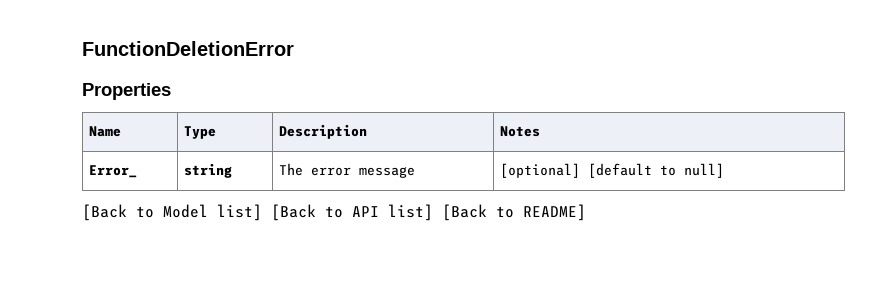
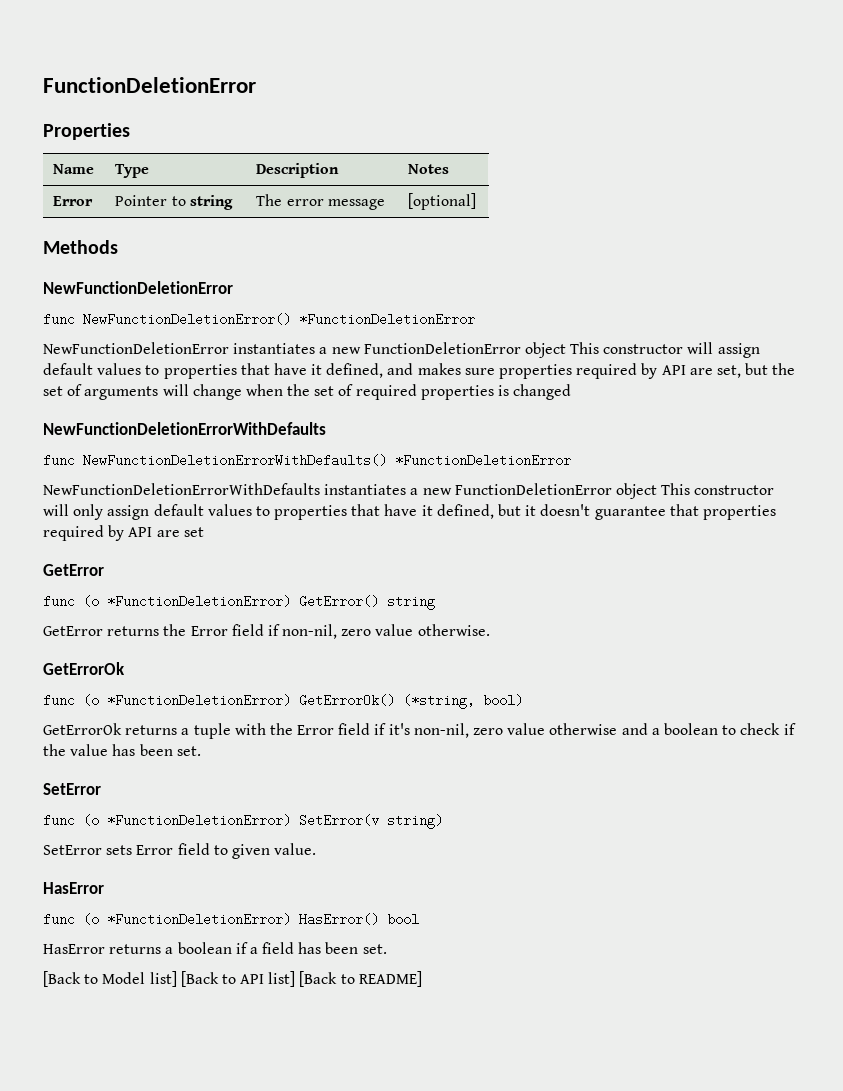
- Error_ | string | The error message | [optional] [default to null]
+ Error | Pointer to string | The error message | [optional]
+ Methods
+ NewFunctionDeletionError
+ func NewFunctionDeletionError() *FunctionDeletionError
+ NewFunctionDeletionError instantiates a new FunctionDeletionError object This constructor will assign default values to properties that have it defined, and makes sure properties required by API are set, but the set of arguments will change when the set of required properties is changed
+ NewFunctionDeletionErrorWithDefaults
+ func NewFunctionDeletionErrorWithDefaults() *FunctionDeletionError
+ NewFunctionDeletionErrorWithDefaults instantiates a new FunctionDeletionError object This constructor will only assign default values to properties that have it defined, but it doesn't guarantee that properties required by API are set
+ GetError
+ func (o *FunctionDeletionError) GetError() string
+ GetError returns the Error field if non-nil, zero value otherwise.
+ GetErrorOk
+ func (o *FunctionDeletionError) GetErrorOk() (*string, bool)
+ GetErrorOk returns a tuple with the Error field if it's non-nil, zero value otherwise and a boolean to check if the value has been set.
+ SetError
+ func (o *FunctionDeletionError) SetError(v string)
+ SetError sets Error field to given value.
+ HasError
+ func (o *FunctionDeletionError) HasError() bool
+ HasError returns a boolean if a field has been set.

